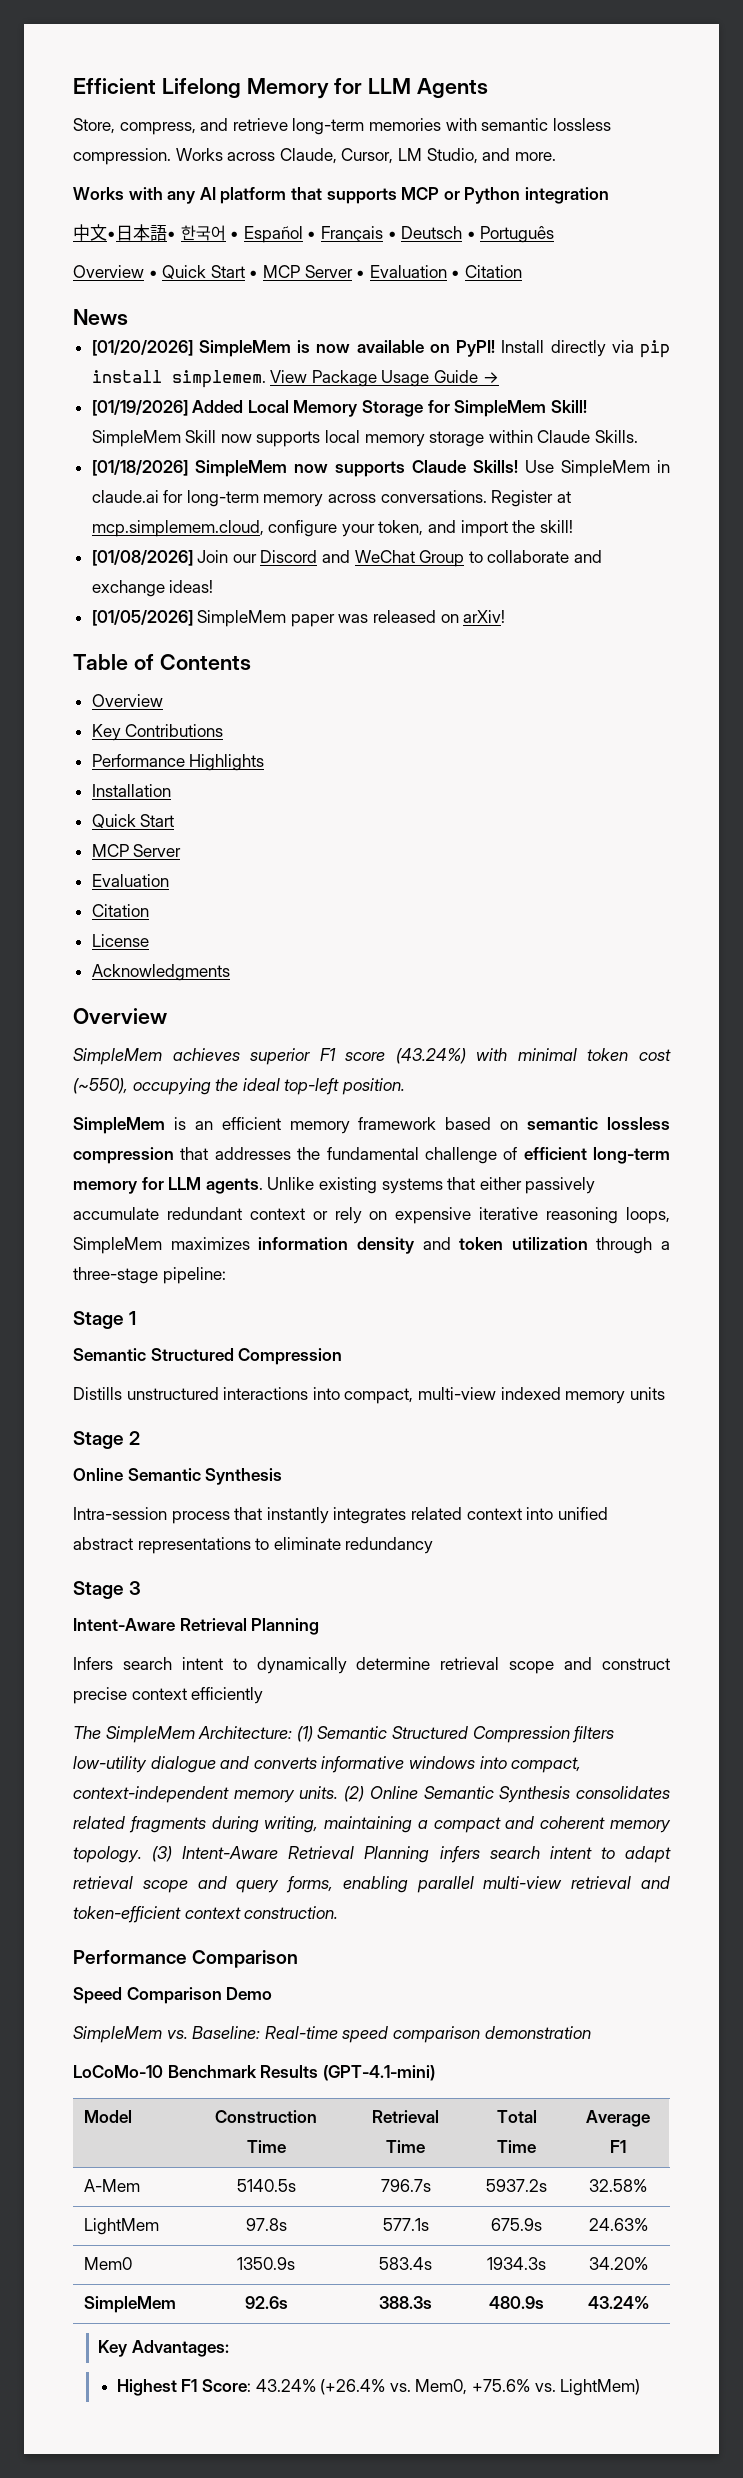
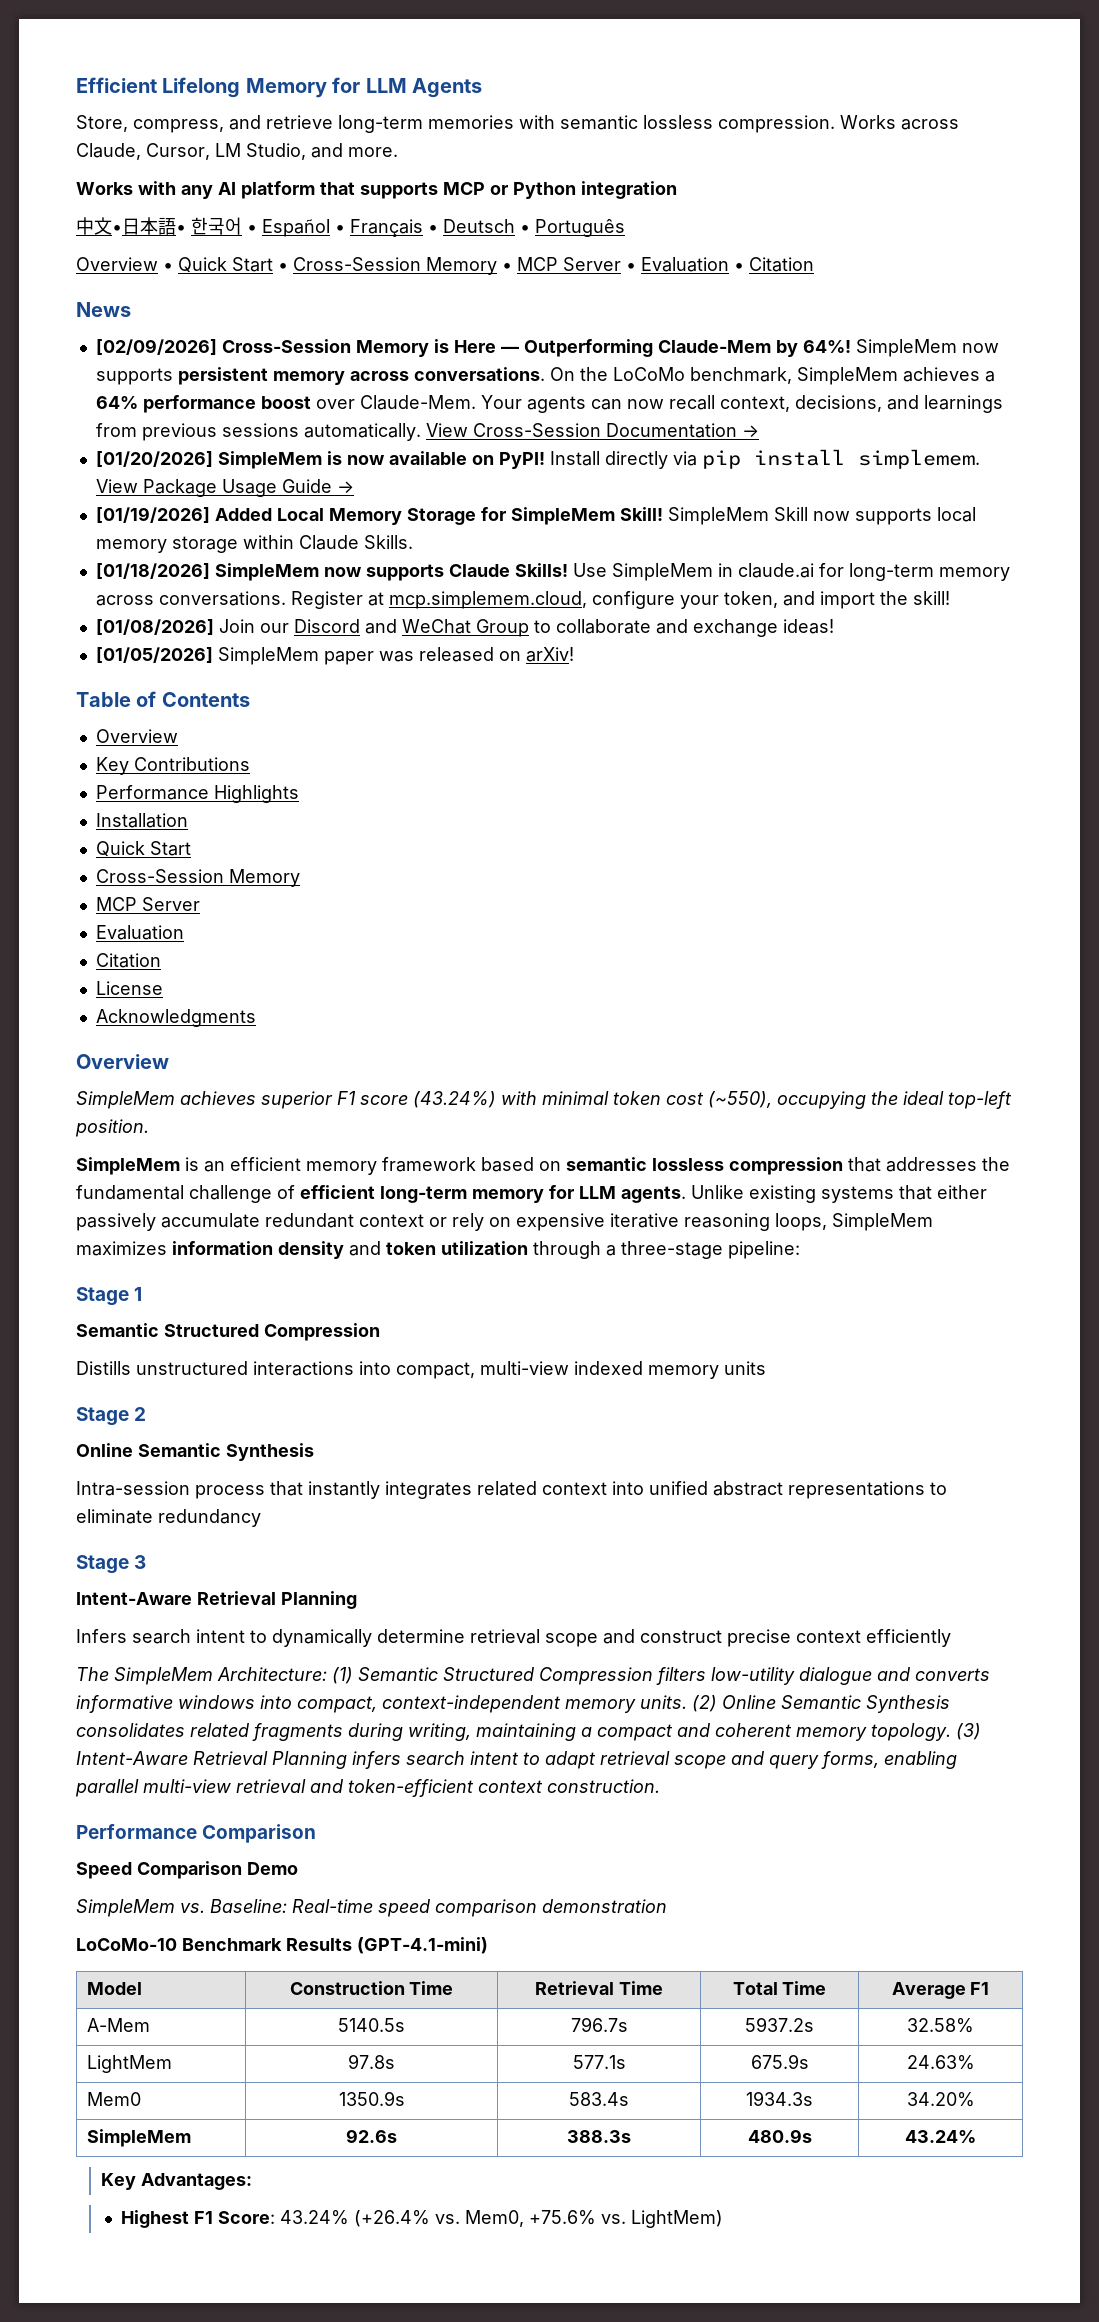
- Overview • Quick Start • MCP Server • Evaluation • Citation
+ Overview • Quick Start • Cross-Session Memory • MCP Server • Evaluation • Citation
+ [02/09/2026] Cross-Session Memory is Here — Outperforming Claude-Mem by 64%! SimpleMem now supports persistent memory across conversations. On the LoCoMo benchmark, SimpleMem achieves a 64% performance boost over Claude-Mem. Your agents can now recall context, decisions, and learnings from previous sessions automatically. View Cross-Session Documentation →
  Installation
  Quick Start
+ Cross-Session Memory

